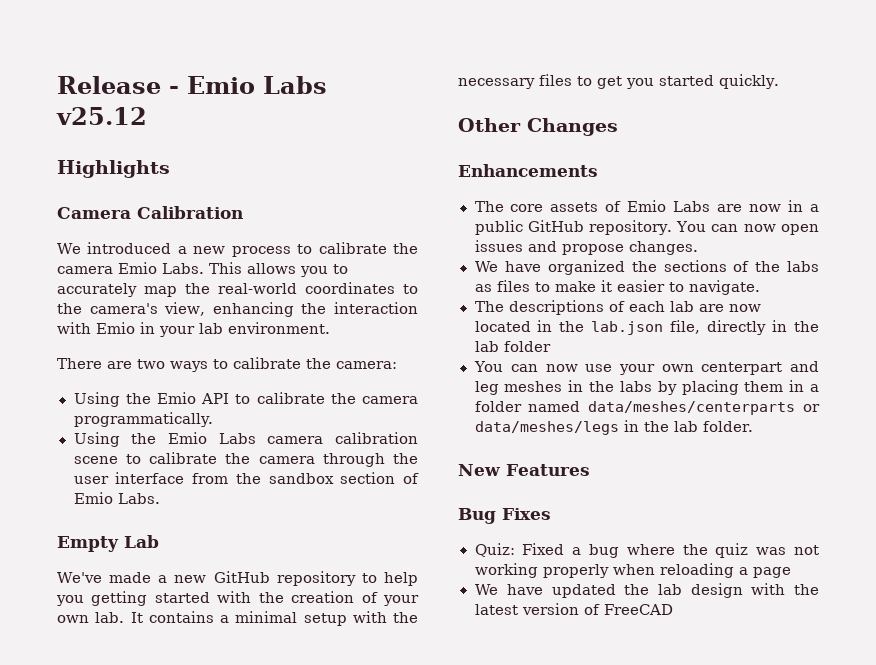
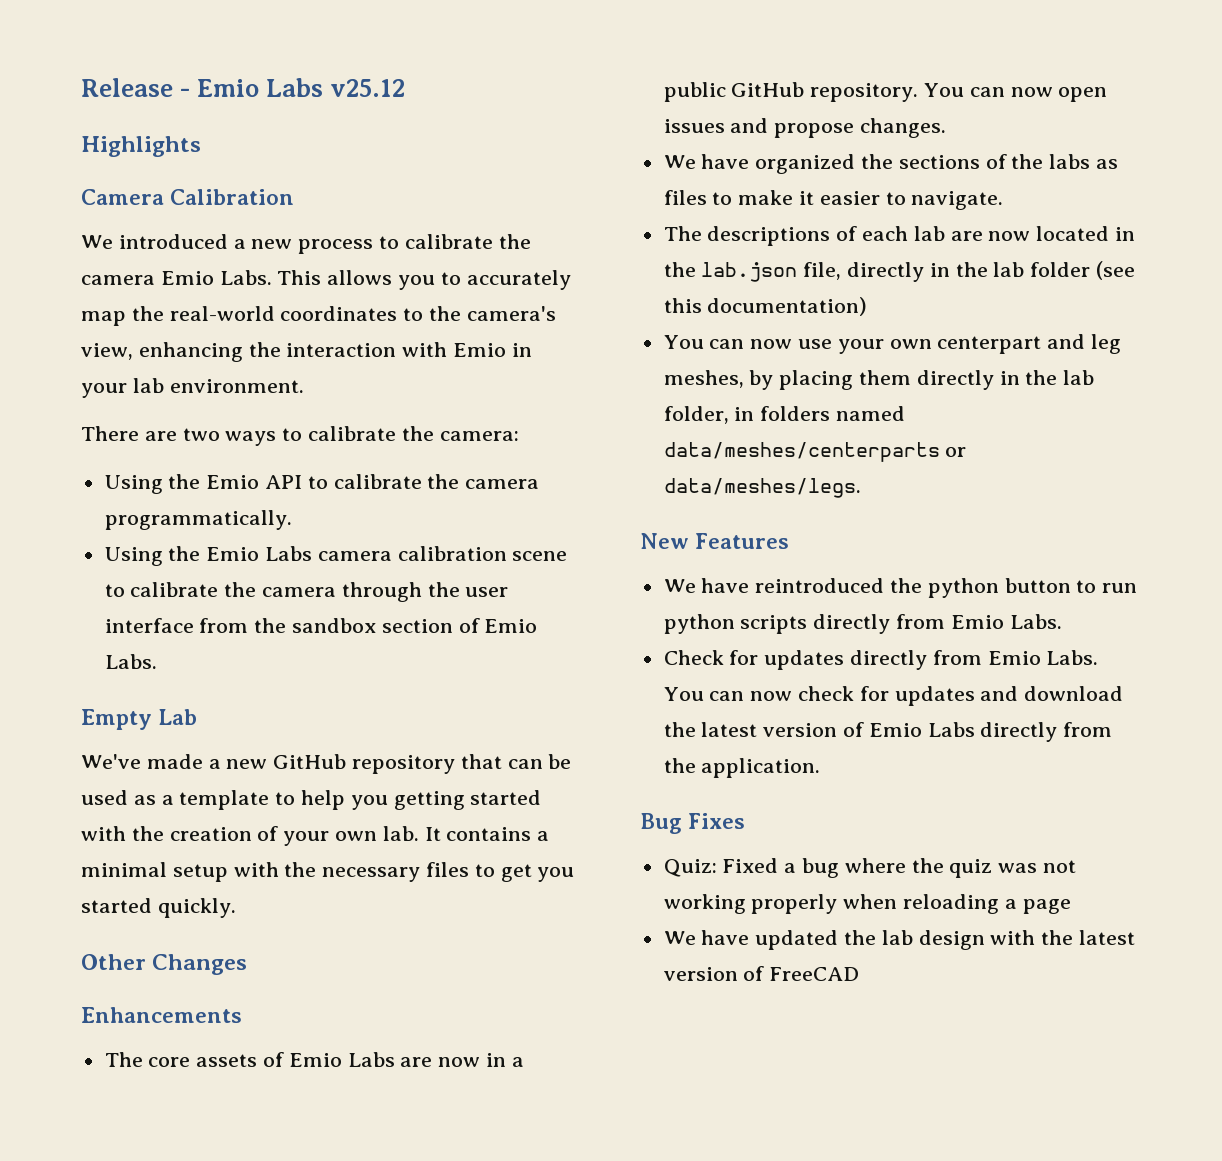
- We've made a new GitHub repository to help you getting started with the creation of your own lab.
+ We've made a new GitHub repository that can be used as a template to help you getting started with the creation of your own lab.
- The descriptions of each lab are now located in the lab.json file, directly in the lab folder
+ The descriptions of each lab are now located in the lab.json file, directly in the lab folder (see this documentation)
- You can now use your own centerpart and leg meshes in the labs by placing them in a folder named data/meshes/centerparts or data/meshes/legs in the lab folder.
+ You can now use your own centerpart and leg meshes, by placing them directly in the lab folder, in folders named data/meshes/centerparts or data/meshes/legs.
  New Features
+ We have reintroduced the python button to run python scripts directly from Emio Labs.
+ Check for updates directly from Emio Labs. You can now check for updates and download the latest version of Emio Labs directly from the application.

